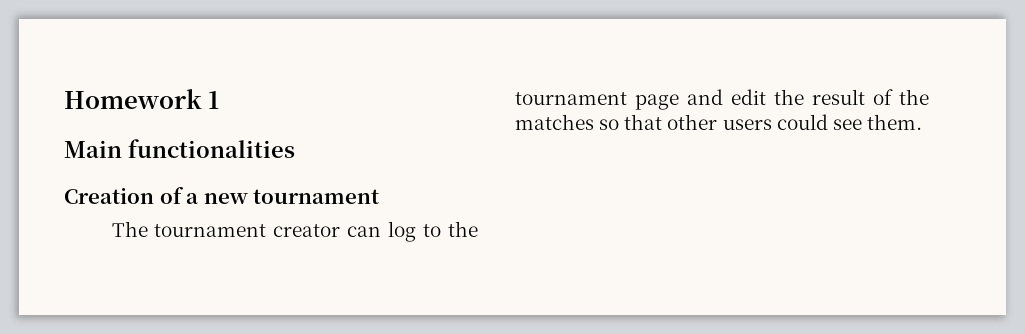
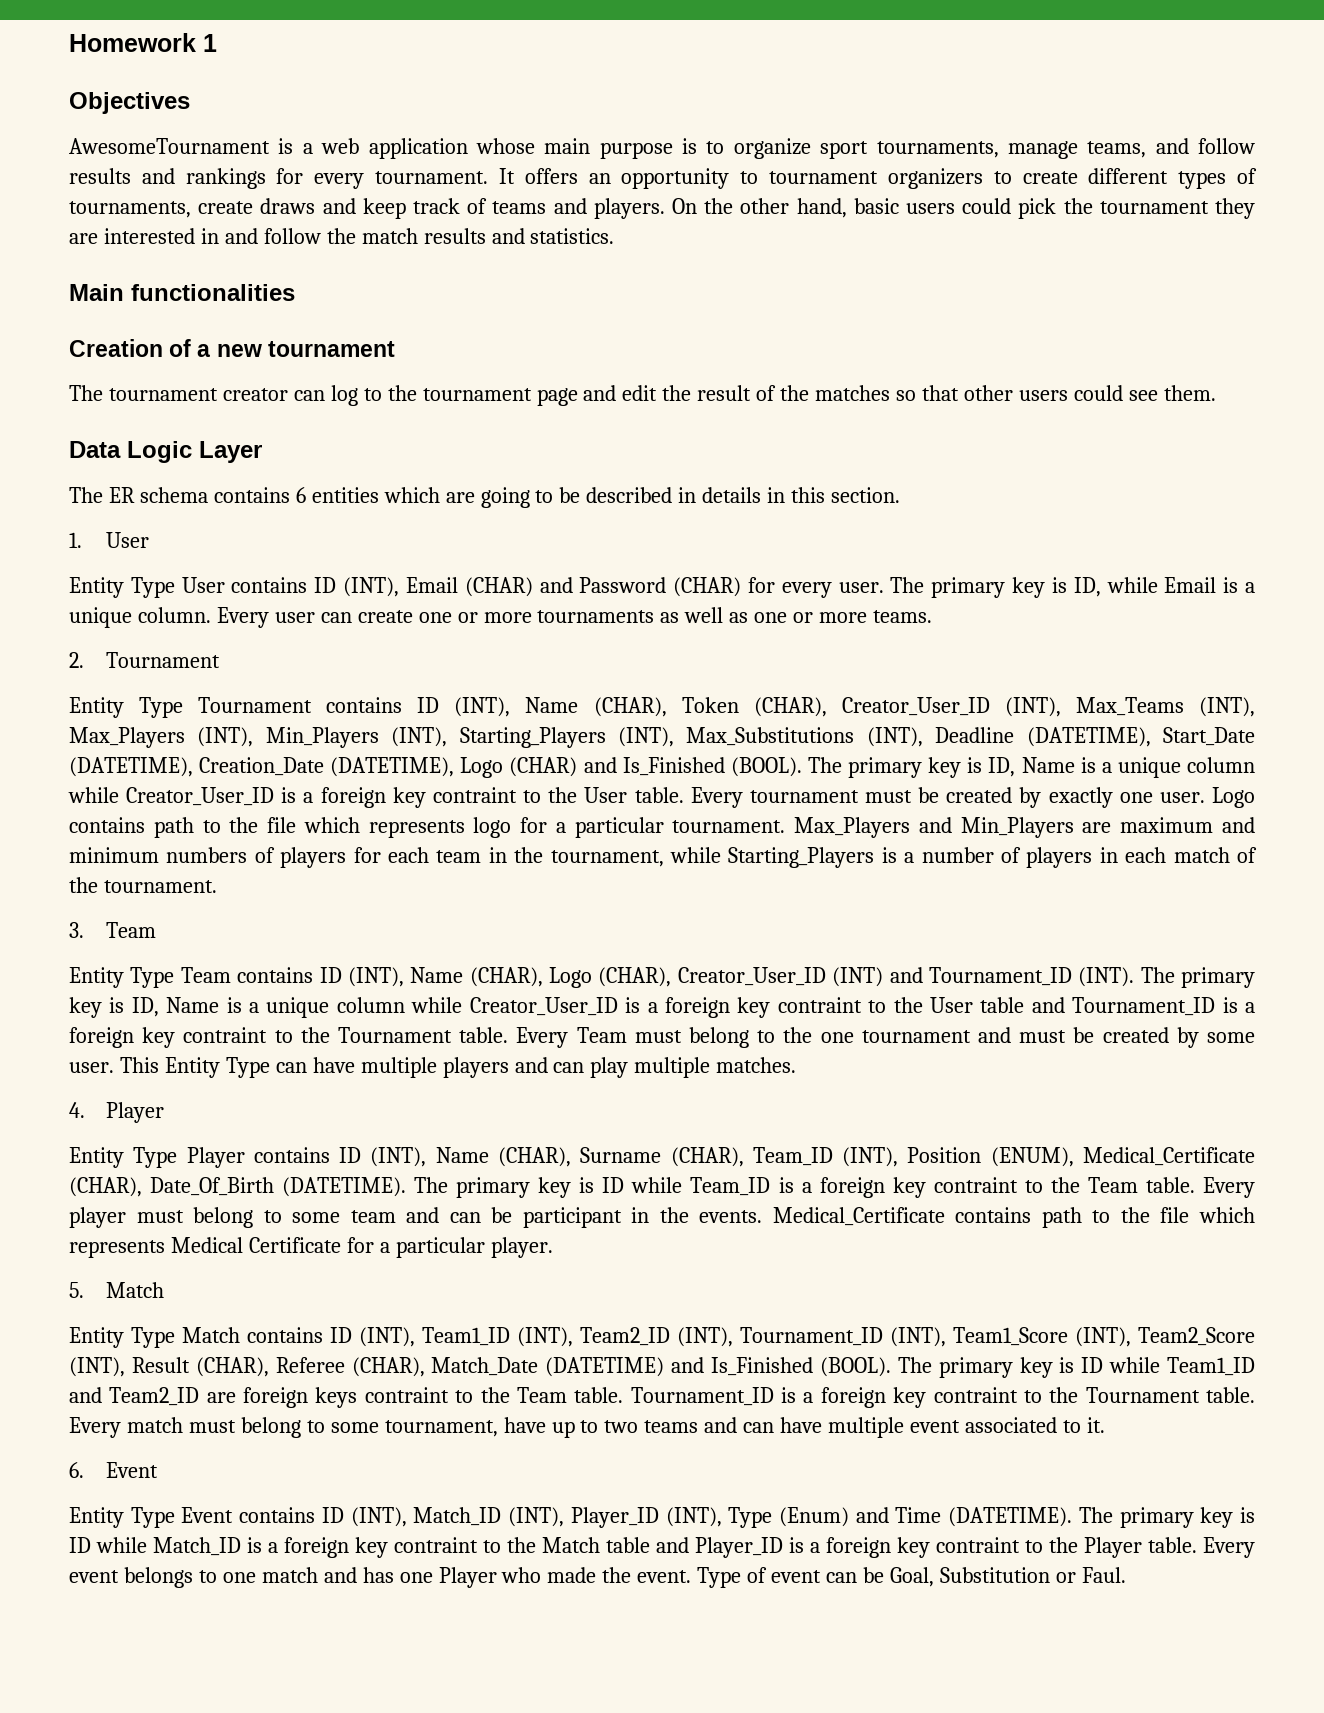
+ Objectives
+ AwesomeTournament is a web application whose main purpose is to organize sport tournaments, manage teams, and follow results and rankings for every tournament. It offers an opportunity to tournament organizers to create different types of tournaments, create draws and keep track of teams and players. On the other hand, basic users could pick the tournament they are interested in and follow the match results and statistics.
+ Data Logic Layer
+ The ER schema contains 6 entities which are going to be described in details in this section.
+ 1. User
+ Entity Type User contains ID (INT), Email (CHAR) and Password (CHAR) for every user. The primary key is ID, while Email is a unique column. Every user can create one or more tournaments as well as one or more teams.
+ 2. Tournament
+ Entity Type Tournament contains ID (INT), Name (CHAR), Token (CHAR), Creator_User_ID (INT), Max_Teams (INT), Max_Players (INT), Min_Players (INT), Starting_Players (INT), Max_Substitutions (INT), Deadline (DATETIME), Start_Date (DATETIME), Creation_Date (DATETIME), Logo (CHAR) and Is_Finished (BOOL). The primary key is ID, Name is a unique column while Creator_User_ID is a foreign key contraint to the User table. Every tournament must be created by exactly one user. Logo contains path to the file which represents logo for a particular tournament. Max_Players and Min_Players are maximum and minimum numbers of players for each team in the tournament, while Starting_Players is a number of players in each match of the tournament.
+ 3. Team
+ Entity Type Team contains ID (INT), Name (CHAR), Logo (CHAR), Creator_User_ID (INT) and Tournament_ID (INT). The primary key is ID, Name is a unique column while Creator_User_ID is a foreign key contraint to the User table and Tournament_ID is a foreign key contraint to the Tournament table. Every Team must belong to the one tournament and must be created by some user. This Entity Type can have multiple players and can play multiple matches.
+ 4. Player
+ Entity Type Player contains ID (INT), Name (CHAR), Surname (CHAR), Team_ID (INT), Position (ENUM), Medical_Certificate (CHAR), Date_Of_Birth (DATETIME). The primary key is ID while Team_ID is a foreign key contraint to the Team table. Every player must belong to some team and can be participant in the events. Medical_Certificate contains path to the file which represents Medical Certificate for a particular player.
+ 5. Match
+ Entity Type Match contains ID (INT), Team1_ID (INT), Team2_ID (INT), Tournament_ID (INT), Team1_Score (INT), Team2_Score (INT), Result (CHAR), Referee (CHAR), Match_Date (DATETIME) and Is_Finished (BOOL). The primary key is ID while Team1_ID and Team2_ID are foreign keys contraint to the Team table. Tournament_ID is a foreign key contraint to the Tournament table. Every match must belong to some tournament, have up to two teams and can have multiple event associated to it.
+ 6. Event
+ Entity Type Event contains ID (INT), Match_ID (INT), Player_ID (INT), Type (Enum) and Time (DATETIME). The primary key is ID while Match_ID is a foreign key contraint to the Match table and Player_ID is a foreign key contraint to the Player table. Every event belongs to one match and has one Player who made the event. Type of event can be Goal, Substitution or Faul.

